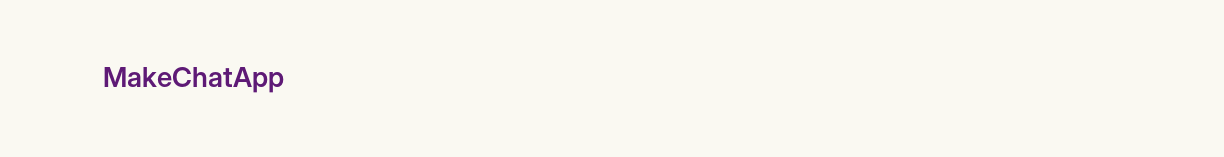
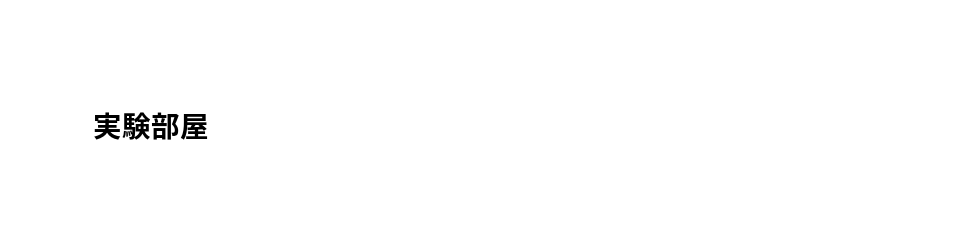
- MakeChatApp
+ 実験部屋

